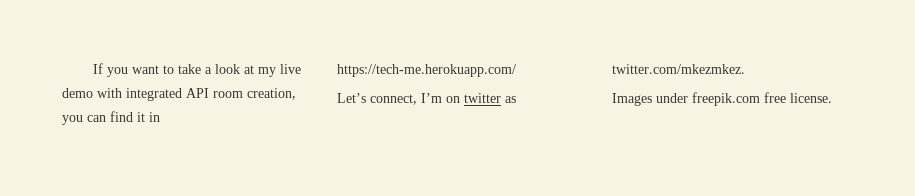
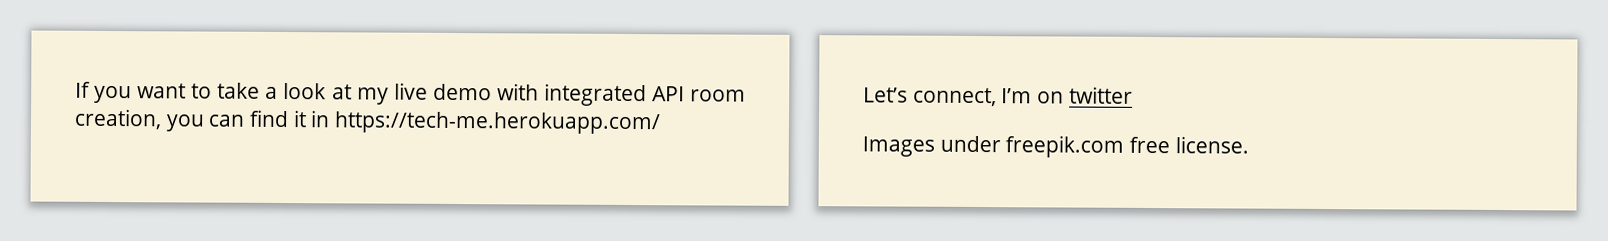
- Let’s connect, I’m on twitter as twitter.com/mkezmkez.
+ Let’s connect, I’m on twitter

